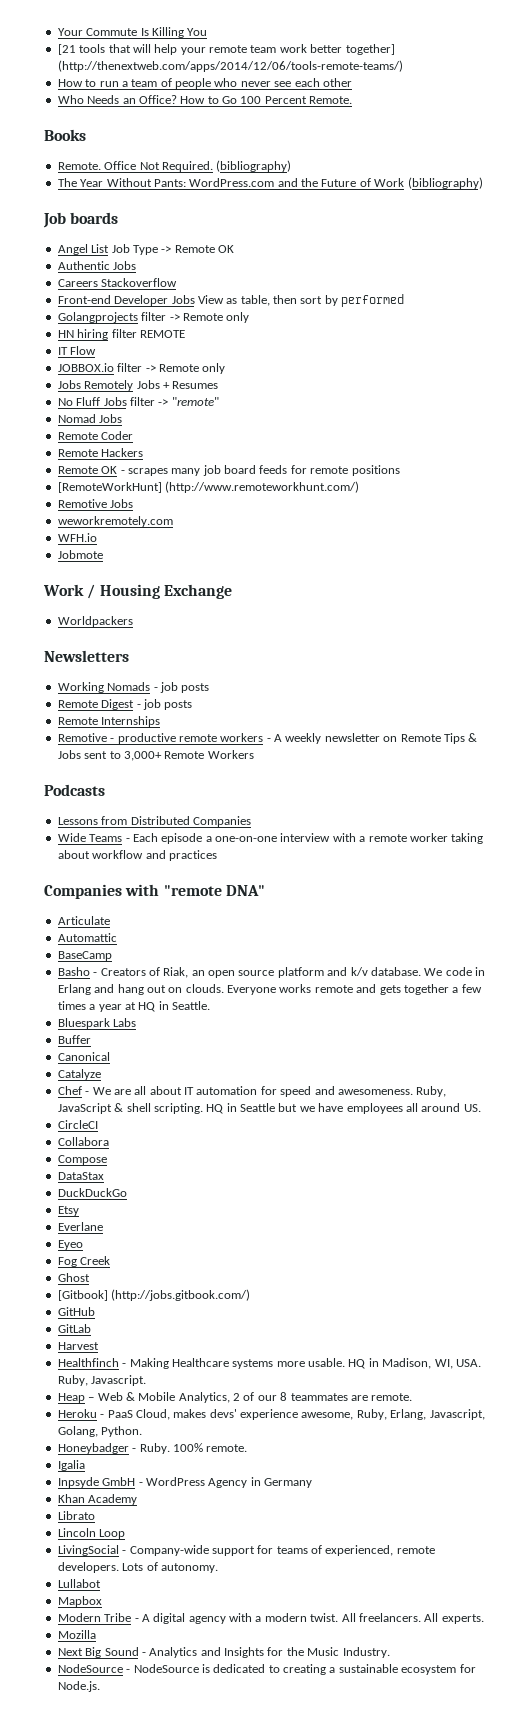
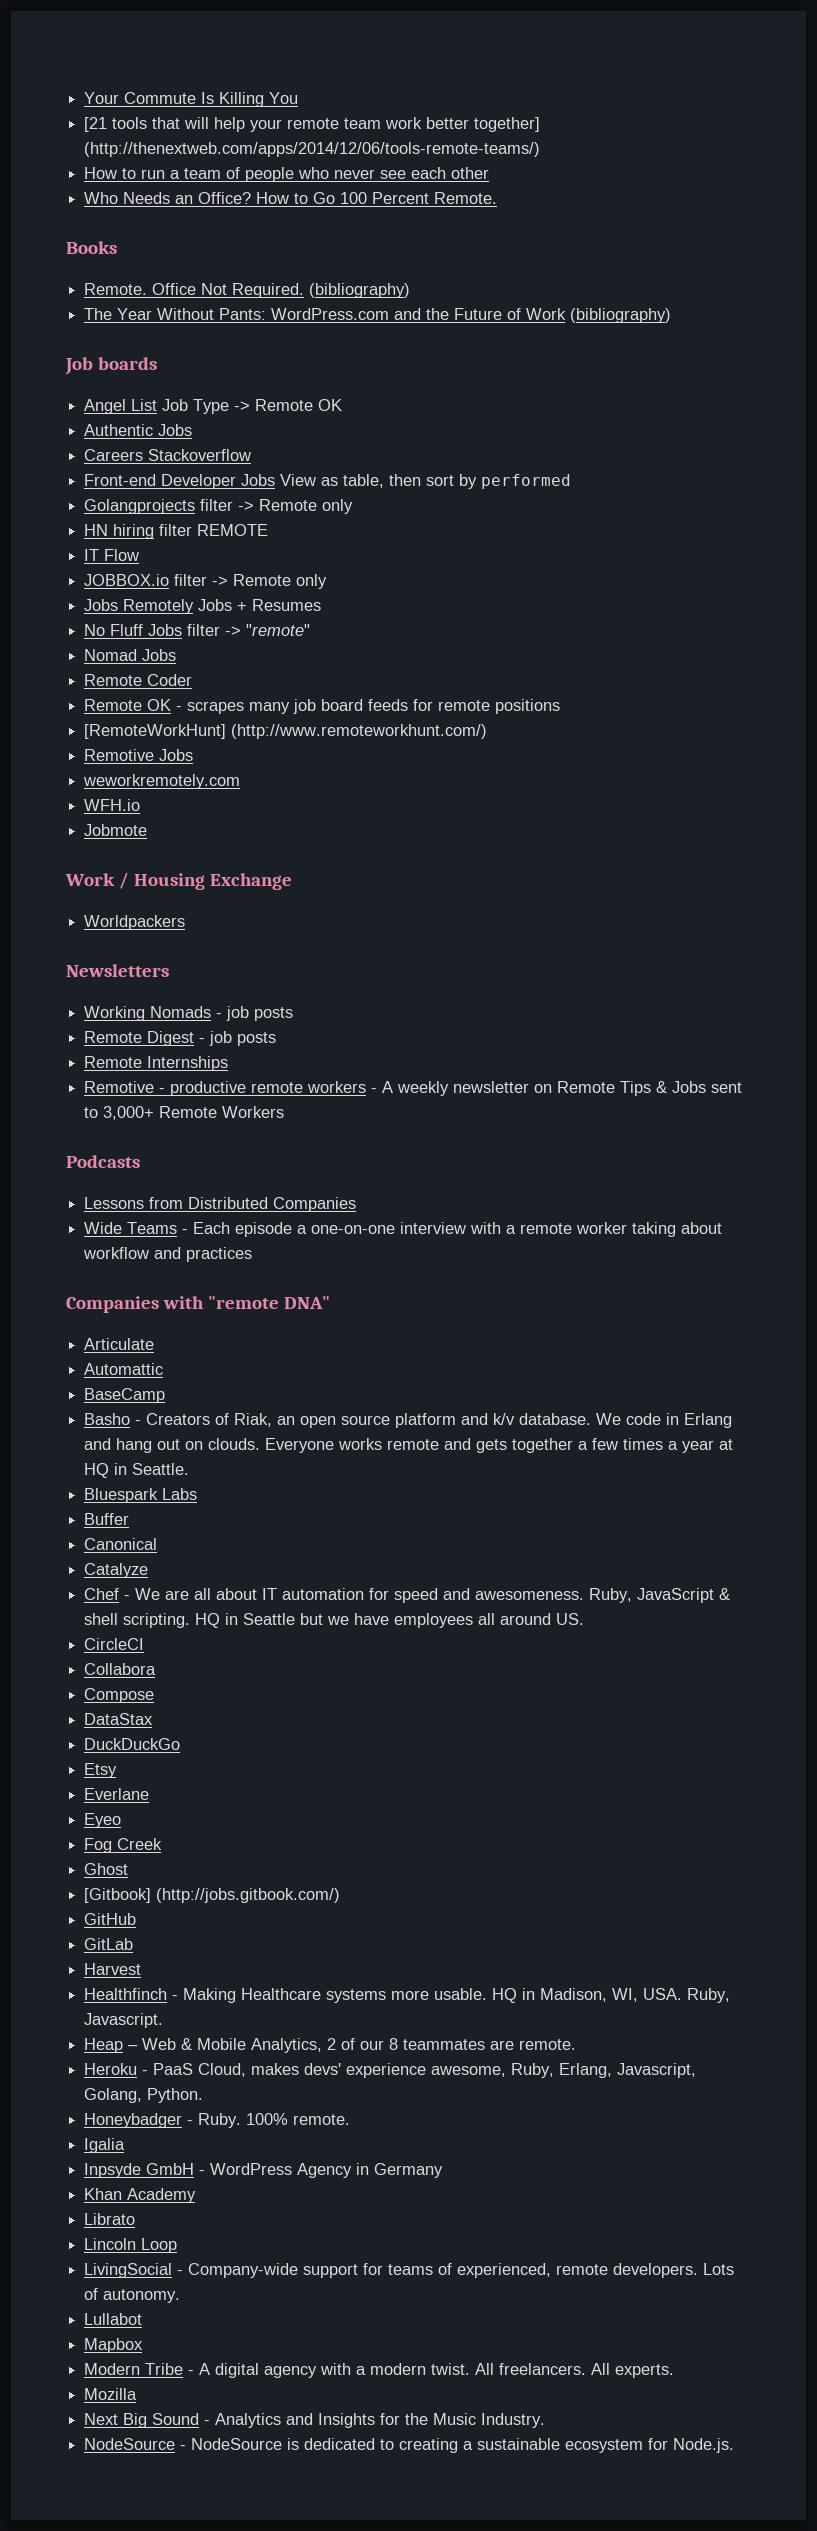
- Remote Hackers

